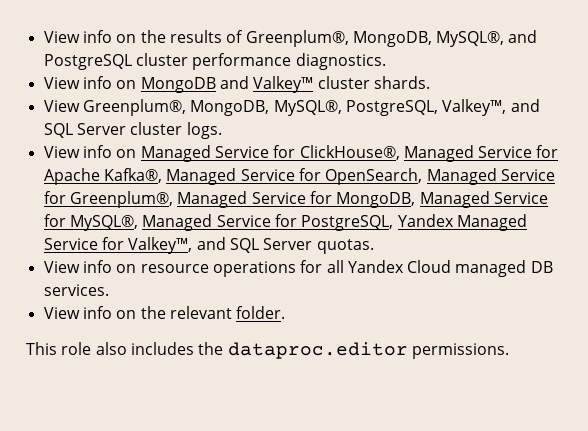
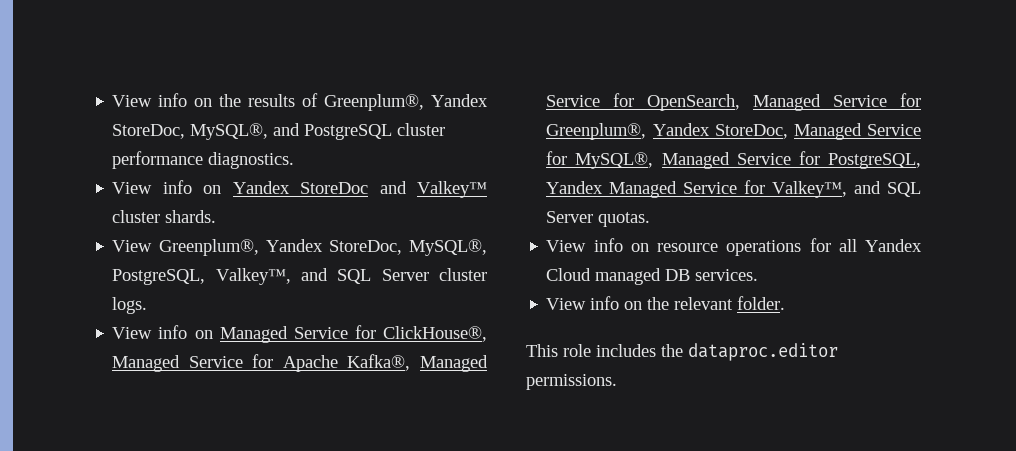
- View info on the results of Greenplum®, MongoDB, MySQL®, and PostgreSQL cluster performance diagnostics.
+ View info on the results of Greenplum®, Yandex StoreDoc, MySQL®, and PostgreSQL cluster performance diagnostics.
- View info on MongoDB and Valkey™ cluster shards.
+ View info on Yandex StoreDoc and Valkey™ cluster shards.
- View Greenplum®, MongoDB, MySQL®, PostgreSQL, Valkey™, and SQL Server cluster logs.
+ View Greenplum®, Yandex StoreDoc, MySQL®, PostgreSQL, Valkey™, and SQL Server cluster logs.
- View info on Managed Service for ClickHouse®, Managed Service for Apache Kafka®, Managed Service for OpenSearch, Managed Service for Greenplum®, Managed Service for MongoDB, Managed Service for MySQL®, Managed Service for PostgreSQL, Yandex Managed Service for Valkey™, and SQL Server quotas.
+ View info on Managed Service for ClickHouse®, Managed Service for Apache Kafka®, Managed Service for OpenSearch, Managed Service for Greenplum®, Yandex StoreDoc, Managed Service for MySQL®, Managed Service for PostgreSQL, Yandex Managed Service for Valkey™, and SQL Server quotas.
- This role also includes the dataproc.editor permissions.
+ This role includes the dataproc.editor permissions.

